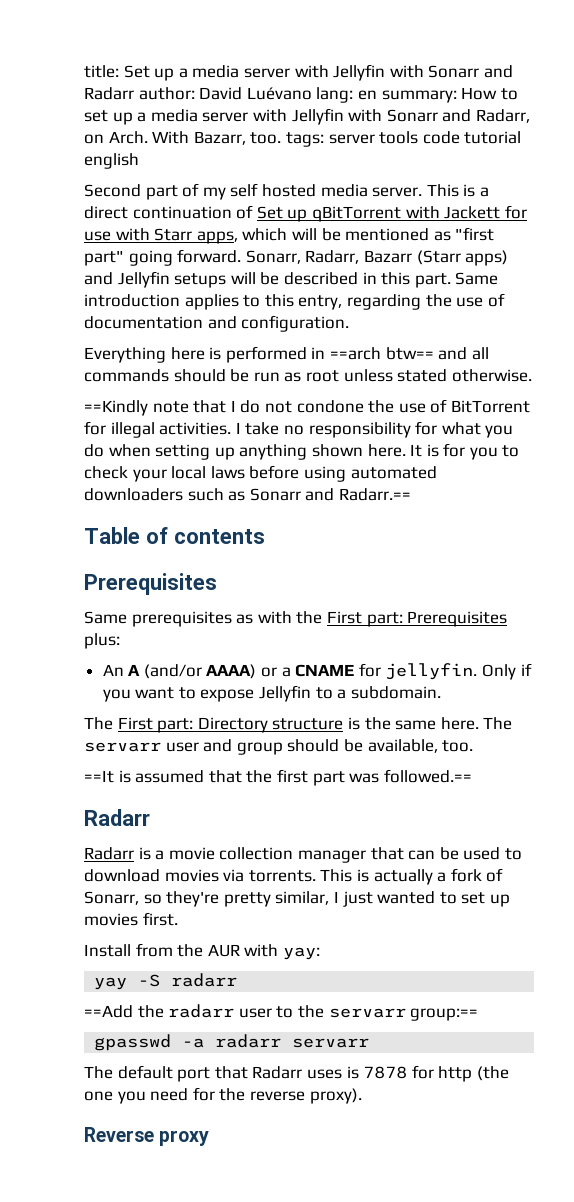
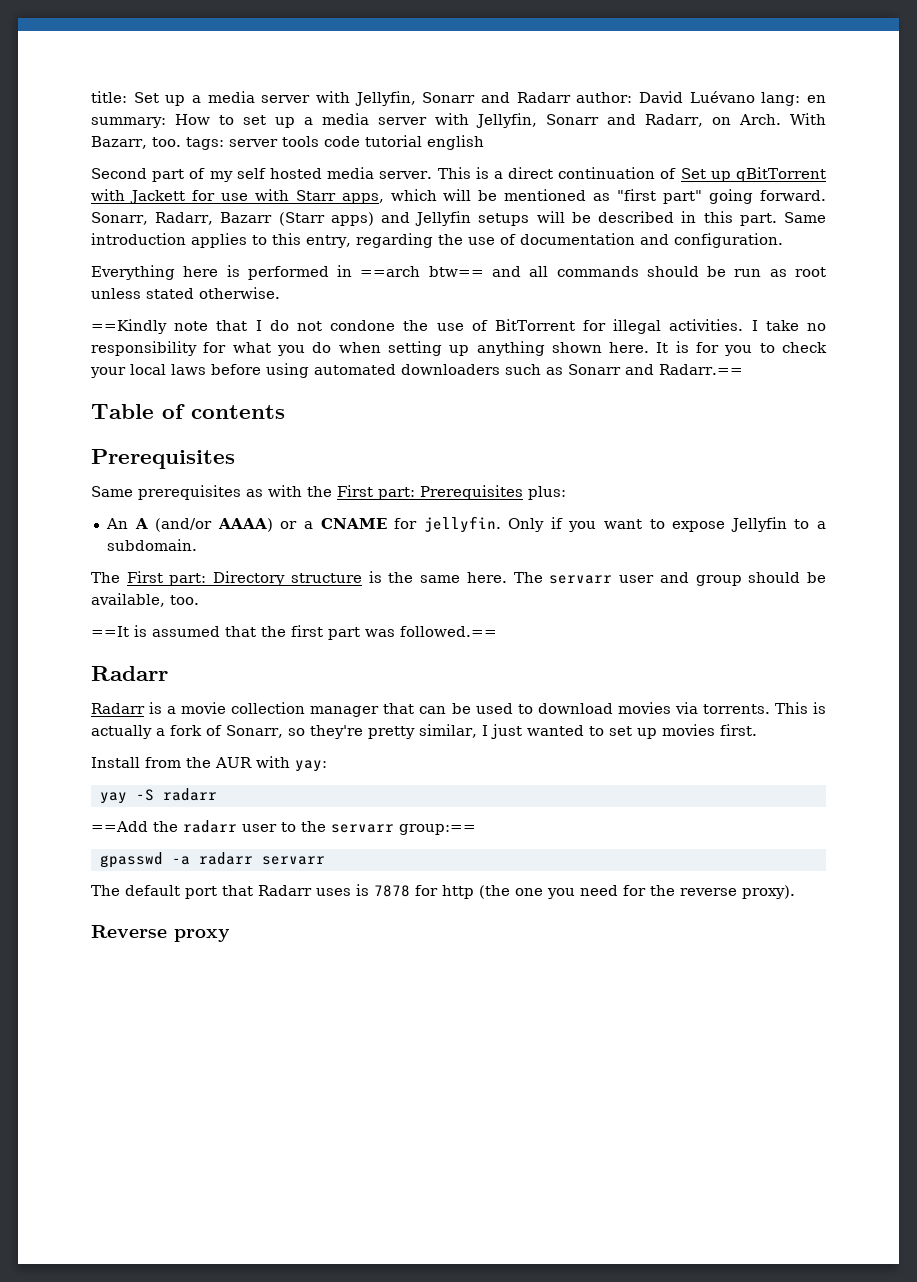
- title: Set up a media server with Jellyfin with Sonarr and Radarr author: David Luévano lang: en summary: How to set up a media server with Jellyfin with Sonarr and Radarr, on Arch.
+ title: Set up a media server with Jellyfin, Sonarr and Radarr author: David Luévano lang: en summary: How to set up a media server with Jellyfin, Sonarr and Radarr, on Arch.

